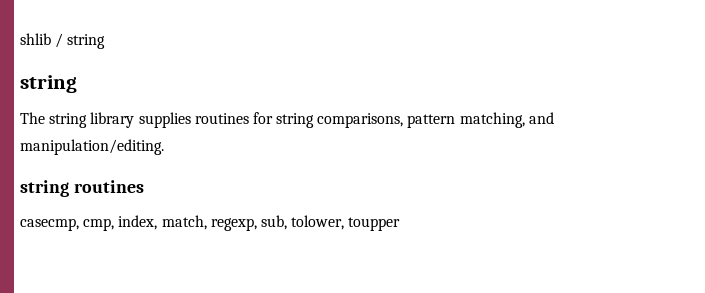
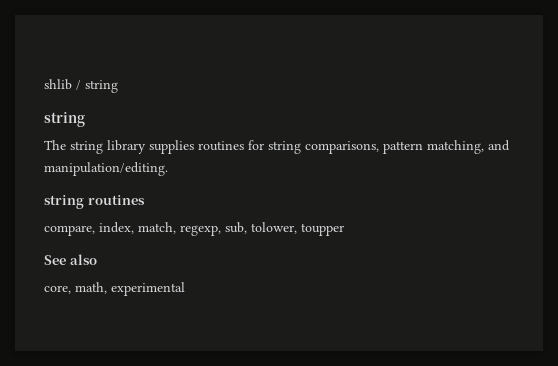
- casecmp, cmp, index, match, regexp, sub, tolower, toupper
+ compare, index, match, regexp, sub, tolower, toupper
+ See also
+ core, math, experimental

